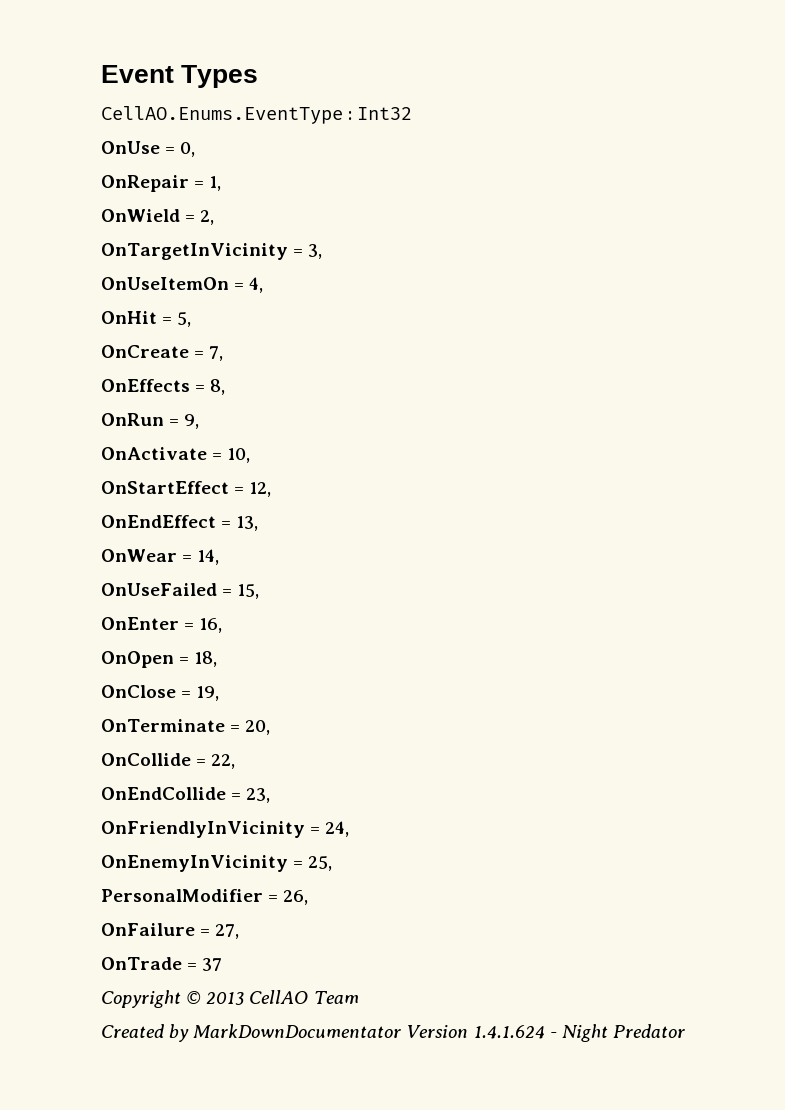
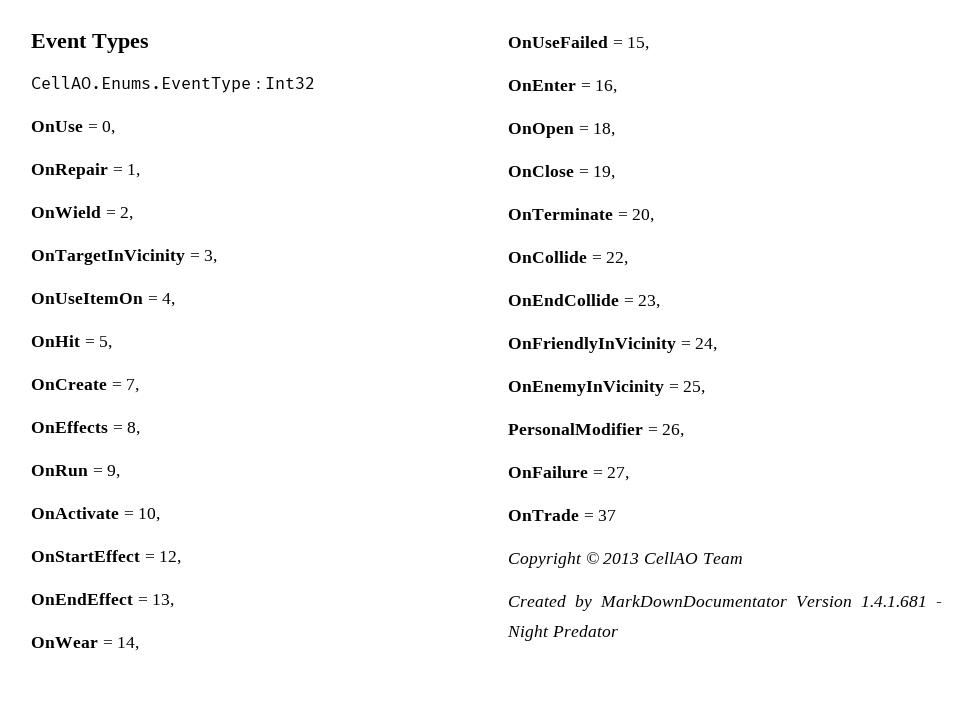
- Created by MarkDownDocumentator Version 1.4.1.624 - Night Predator
+ Created by MarkDownDocumentator Version 1.4.1.681 - Night Predator

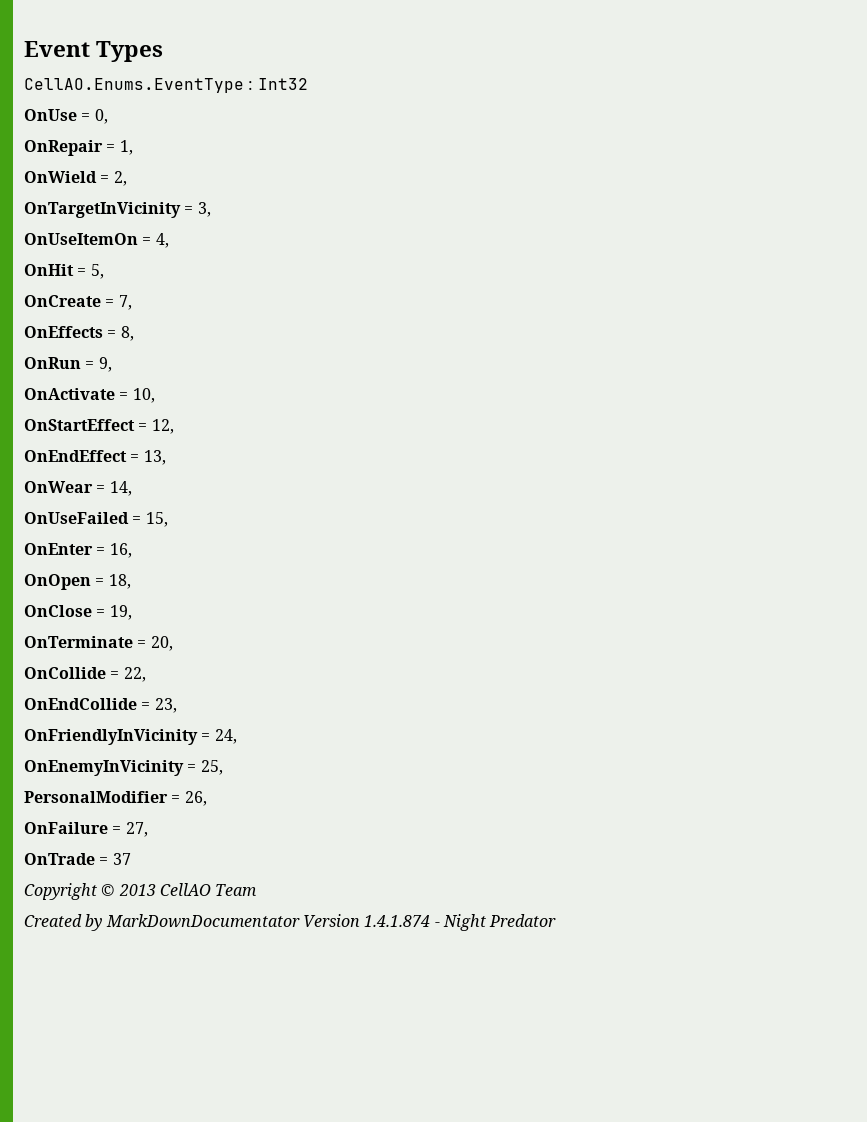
- Created by MarkDownDocumentator Version 1.4.1.681 - Night Predator
+ Created by MarkDownDocumentator Version 1.4.1.874 - Night Predator

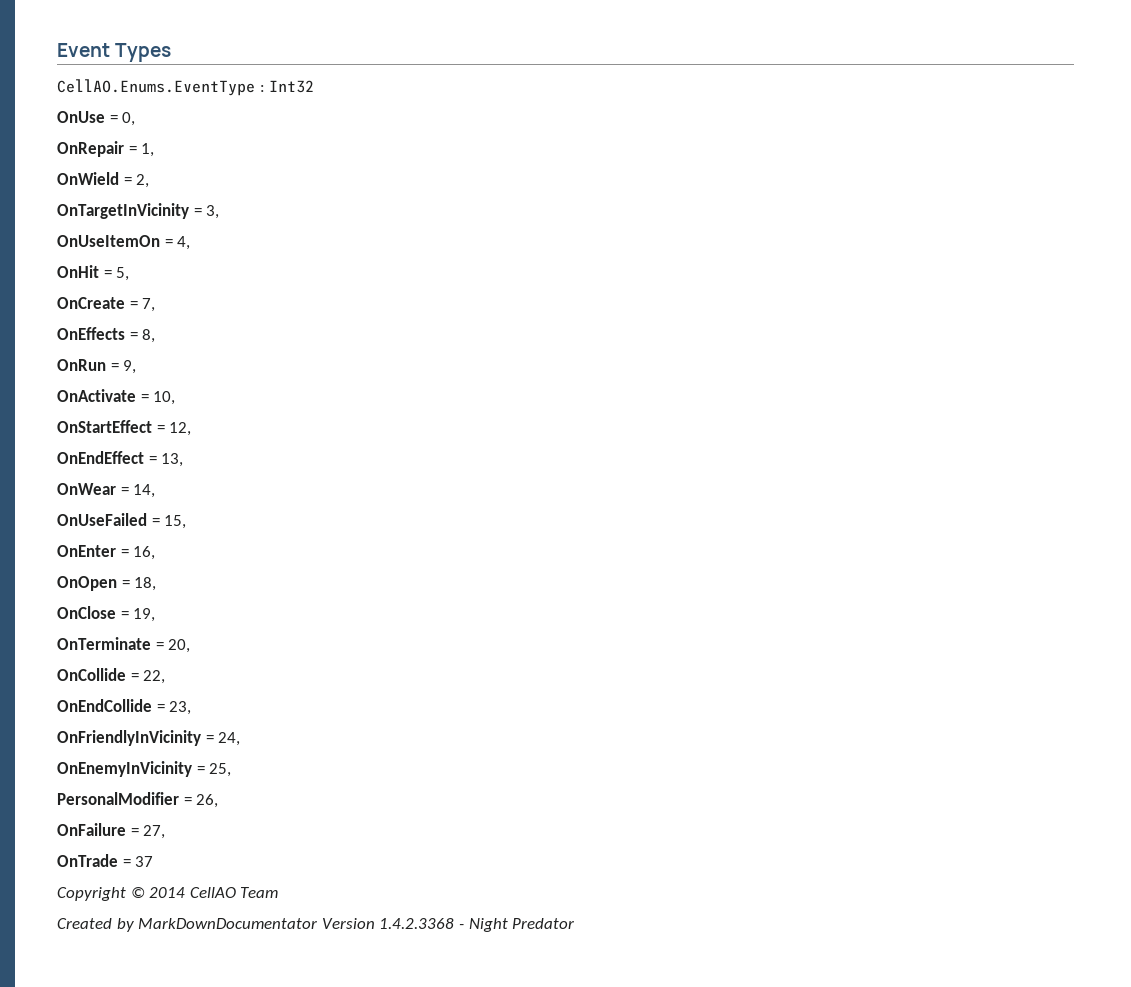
- Copyright © 2013 CellAO Team
+ Copyright © 2014 CellAO Team
- Created by MarkDownDocumentator Version 1.4.1.874 - Night Predator
+ Created by MarkDownDocumentator Version 1.4.2.3368 - Night Predator

